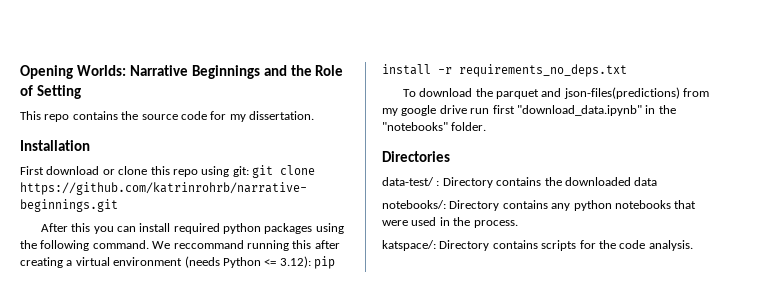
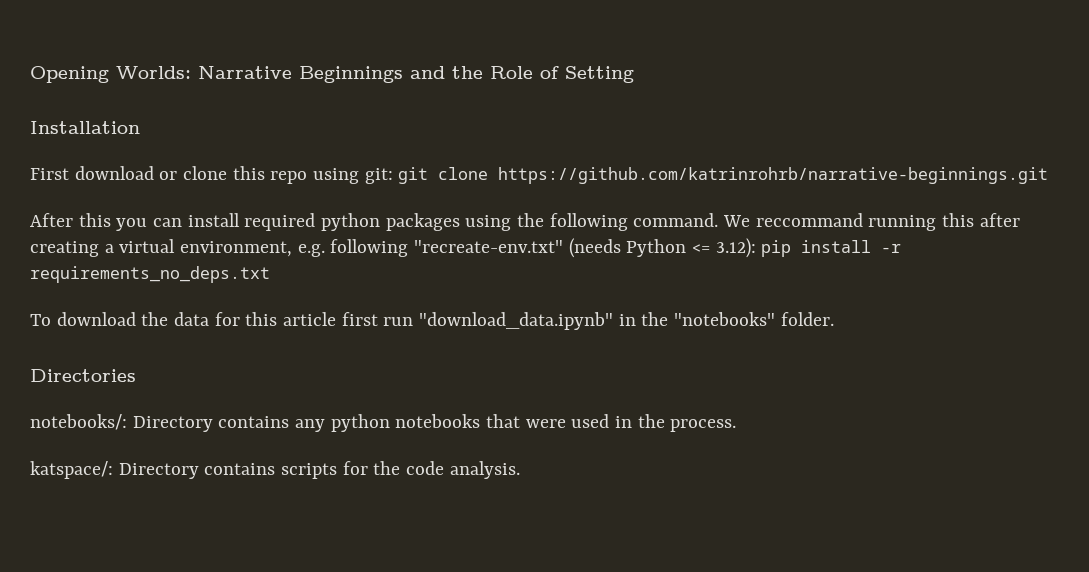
- This repo contains the source code for my dissertation.
- We reccommand running this after creating a virtual environment (needs Python <= 3.12): pip install -r requirements_no_deps.txt
+ We reccommand running this after creating a virtual environment, e.g. following "recreate-env.txt" (needs Python <= 3.12): pip install -r requirements_no_deps.txt
- To download the parquet and json-files(predictions) from my google drive run first "download_data.ipynb" in the "notebooks" folder.
+ To download the data for this article first run "download_data.ipynb" in the "notebooks" folder.
- data-test/ : Directory contains the downloaded data

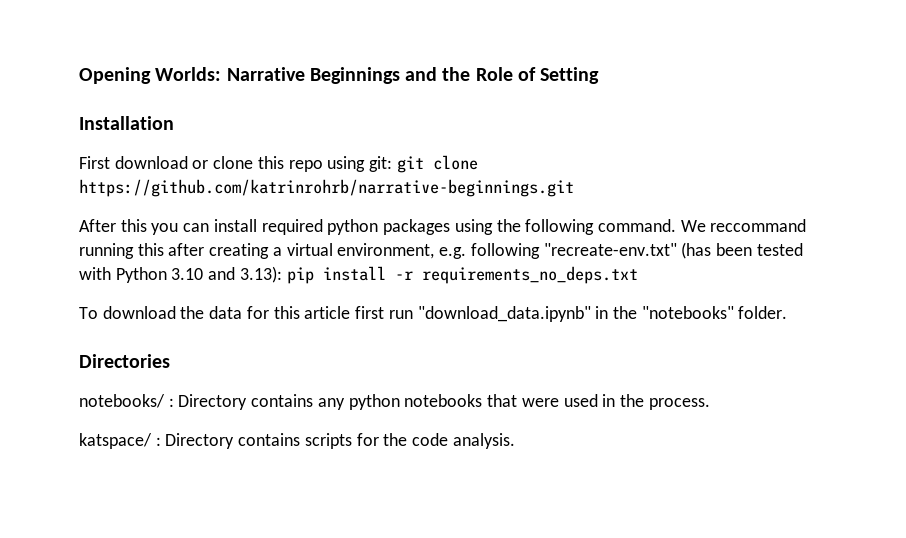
- We reccommand running this after creating a virtual environment, e.g. following "recreate-env.txt" (needs Python <= 3.12): pip install -r requirements_no_deps.txt
+ We reccommand running this after creating a virtual environment, e.g. following "recreate-env.txt" (has been tested with Python 3.10 and 3.13): pip install -r requirements_no_deps.txt
- notebooks/: Directory contains any python notebooks that were used in the process.
+ notebooks/ : Directory contains any python notebooks that were used in the process.
- katspace/: Directory contains scripts for the code analysis.
+ katspace/ : Directory contains scripts for the code analysis.

